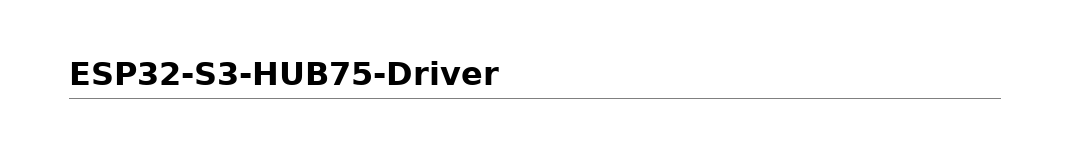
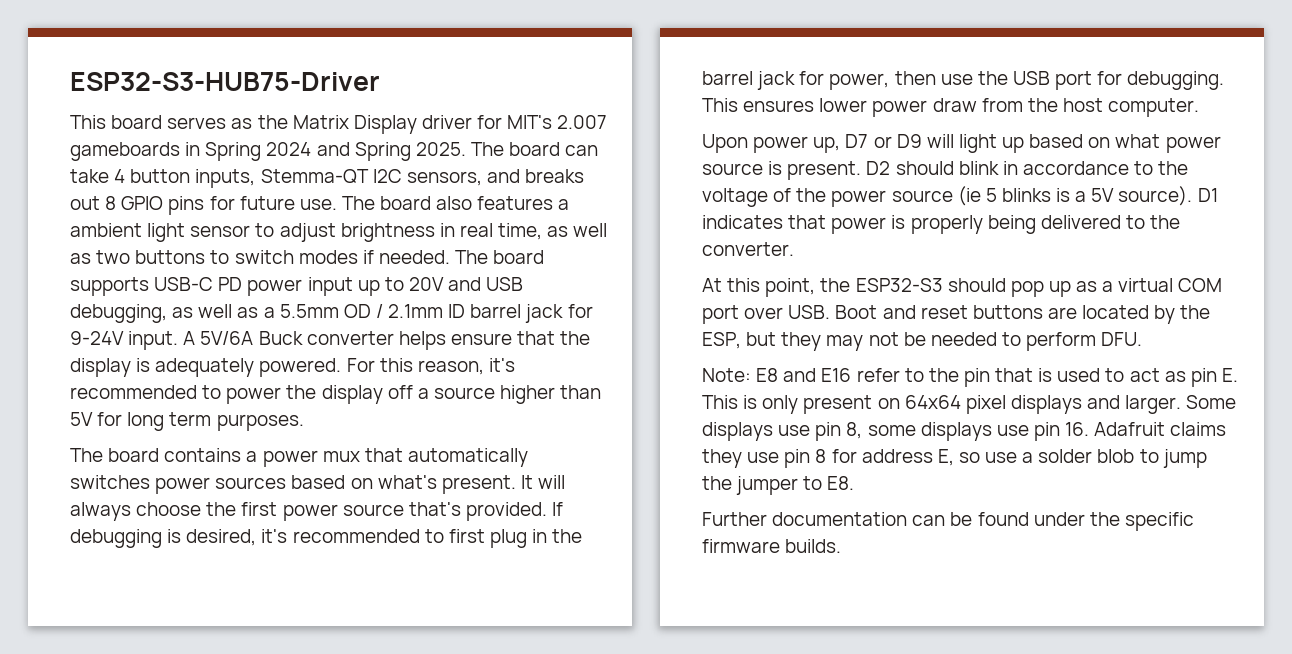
+ This board serves as the Matrix Display driver for MIT's 2.007 gameboards in Spring 2024 and Spring 2025. The board can take 4 button inputs, Stemma-QT I2C sensors, and breaks out 8 GPIO pins for future use. The board also features a ambient light sensor to adjust brightness in real time, as well as two buttons to switch modes if needed. The board supports USB-C PD power input up to 20V and USB debugging, as well as a 5.5mm OD / 2.1mm ID barrel jack for 9-24V input. A 5V/6A Buck converter helps ensure that the display is adequately powered. For this reason, it's recommended to power the display off a source higher than 5V for long term purposes.
+ The board contains a power mux that automatically switches power sources based on what's present. It will always choose the first power source that's provided. If debugging is desired, it's recommended to first plug in the barrel jack for power, then use the USB port for debugging. This ensures lower power draw from the host computer.
+ Upon power up, D7 or D9 will light up based on what power source is present. D2 should blink in accordance to the voltage of the power source (ie 5 blinks is a 5V source). D1 indicates that power is properly being delivered to the converter.
+ At this point, the ESP32-S3 should pop up as a virtual COM port over USB. Boot and reset buttons are located by the ESP, but they may not be needed to perform DFU.
+ Note: E8 and E16 refer to the pin that is used to act as pin E. This is only present on 64x64 pixel displays and larger. Some displays use pin 8, some displays use pin 16. Adafruit claims they use pin 8 for address E, so use a solder blob to jump the jumper to E8.
+ Further documentation can be found under the specific firmware builds.

